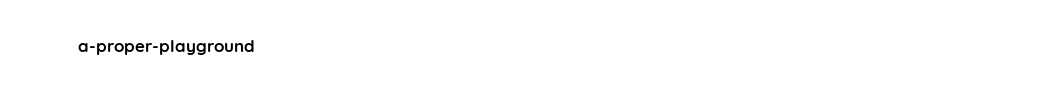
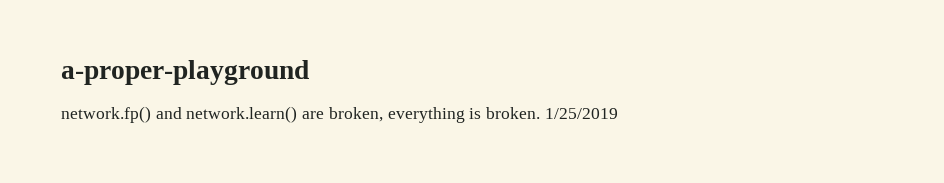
+ network.fp() and network.learn() are broken, everything is broken. 1/25/2019

